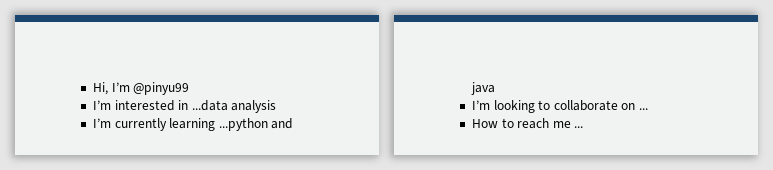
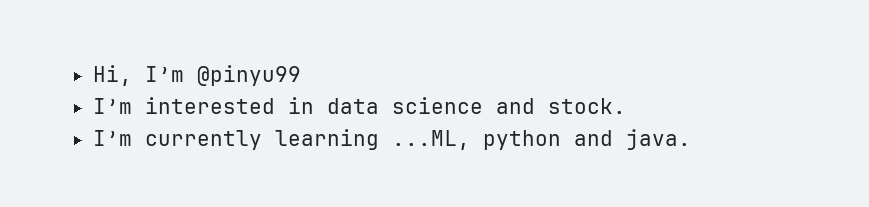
- I’m interested in ...data analysis
+ I’m interested in data science and stock.
- I’m currently learning ...python and java
- I’m looking to collaborate on ...
- How to reach me ...
+ I’m currently learning ...ML, python and java.

